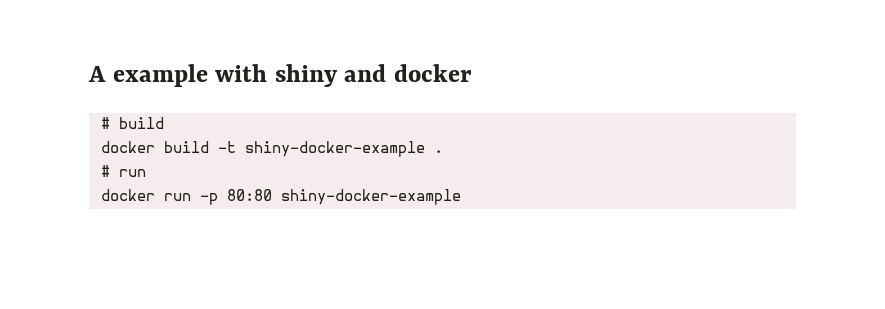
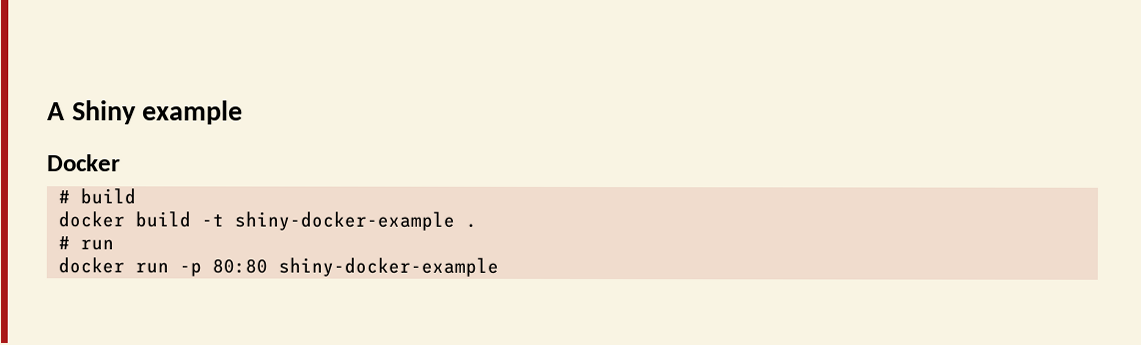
- A example with shiny and docker
+ A Shiny example
+ Docker

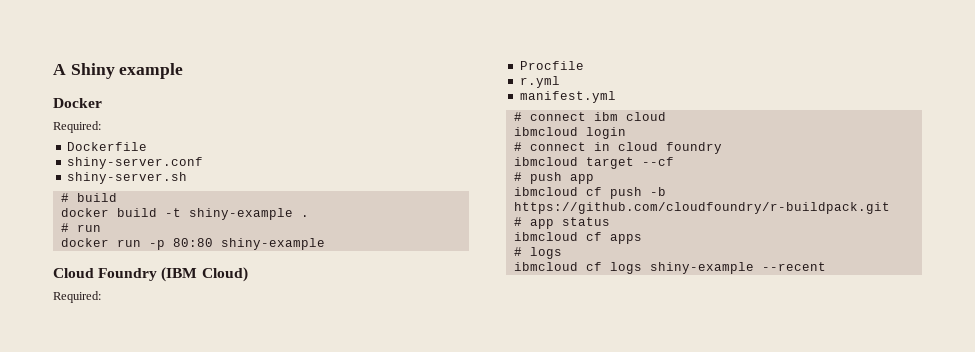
  Docker
+ Required:
+ Dockerfile
+ shiny-server.conf
+ shiny-server.sh
- docker build -t shiny-docker-example .
+ docker build -t shiny-example .
- docker run -p 80:80 shiny-docker-example
+ docker run -p 80:80 shiny-example
+ Cloud Foundry (IBM Cloud)
+ Required:
+ Procfile
+ r.yml
+ manifest.yml
+ # connect ibm cloud
+ ibmcloud login
+ # connect in cloud foundry
+ ibmcloud target --cf
+ # push app
+ ibmcloud cf push -b https://github.com/cloudfoundry/r-buildpack.git
+ # app status
+ ibmcloud cf apps
+ # logs
+ ibmcloud cf logs shiny-example --recent

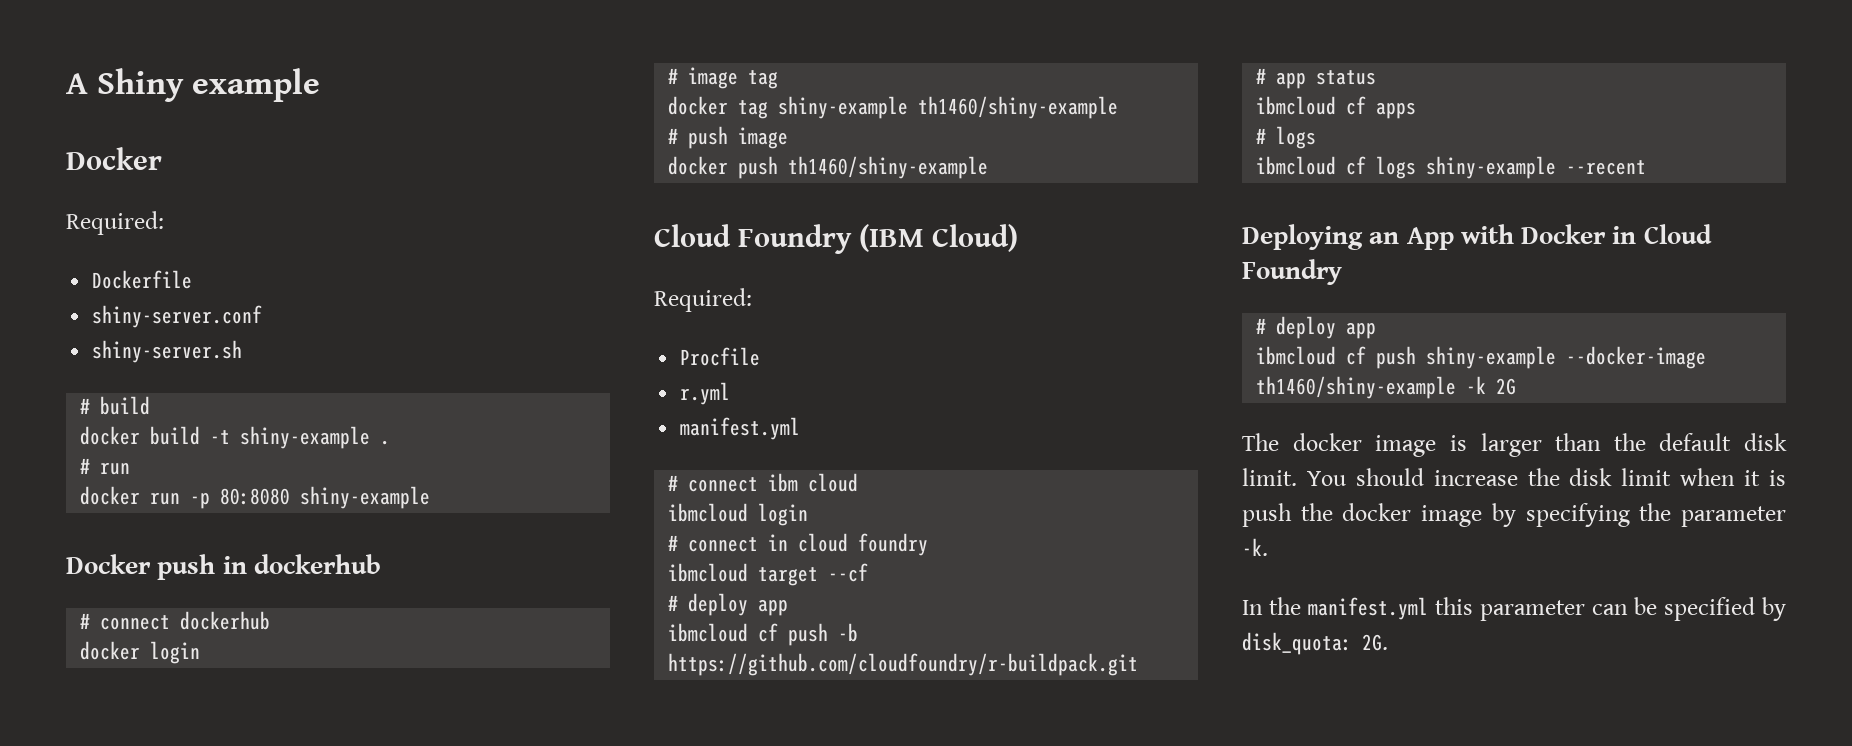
- docker run -p 80:80 shiny-example
+ docker run -p 80:8080 shiny-example
+ Docker push in dockerhub
+ # connect dockerhub
+ docker login
+ # image tag
+ docker tag shiny-example th1460/shiny-example
+ # push image
+ docker push th1460/shiny-example
  ibmcloud target --cf
- # push app
+ # deploy app
+ Deploying an App with Docker in Cloud Foundry
+ # deploy app
+ ibmcloud cf push shiny-example --docker-image th1460/shiny-example -k 2G
+ The docker image is larger than the default disk limit. You should increase the disk limit when it is push the docker image by specifying the parameter -k.
+ In the manifest.yml this parameter can be specified by disk_quota: 2G.

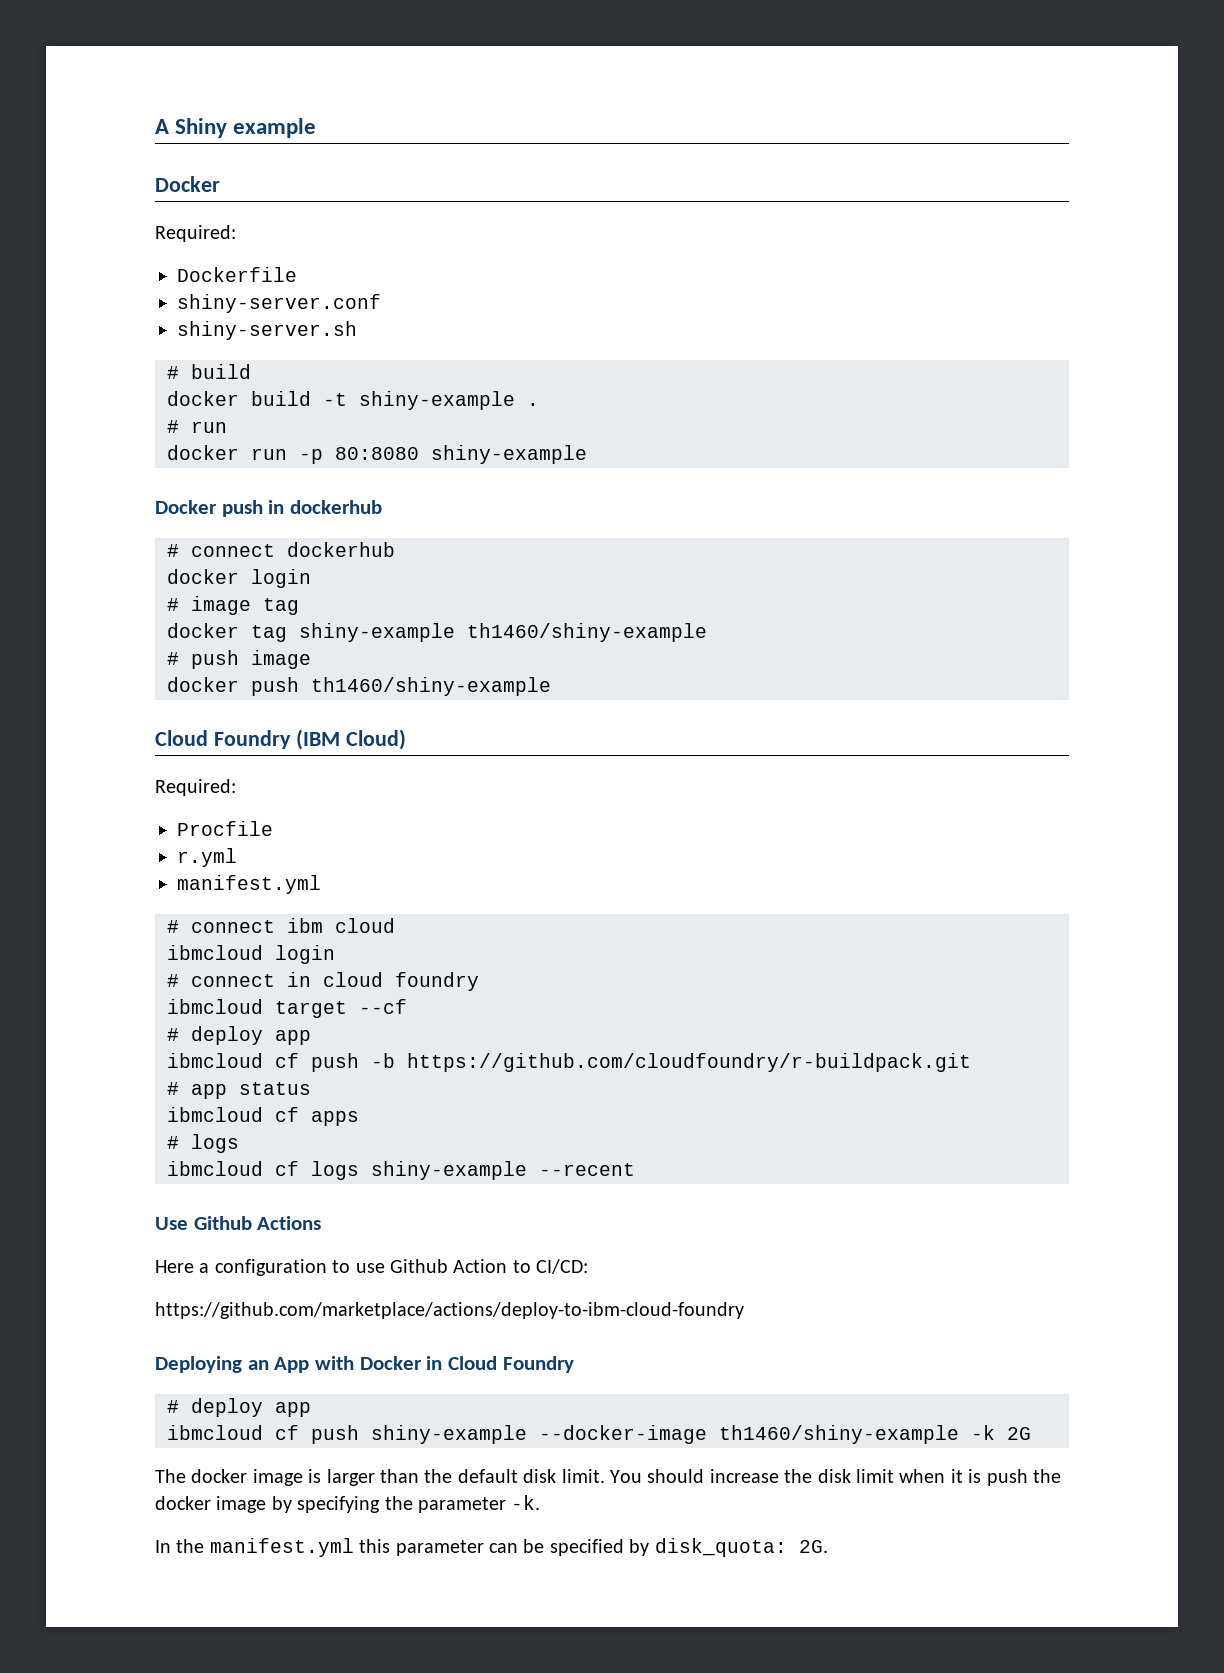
+ Use Github Actions
+ Here a configuration to use Github Action to CI/CD:
+ https://github.com/marketplace/actions/deploy-to-ibm-cloud-foundry

